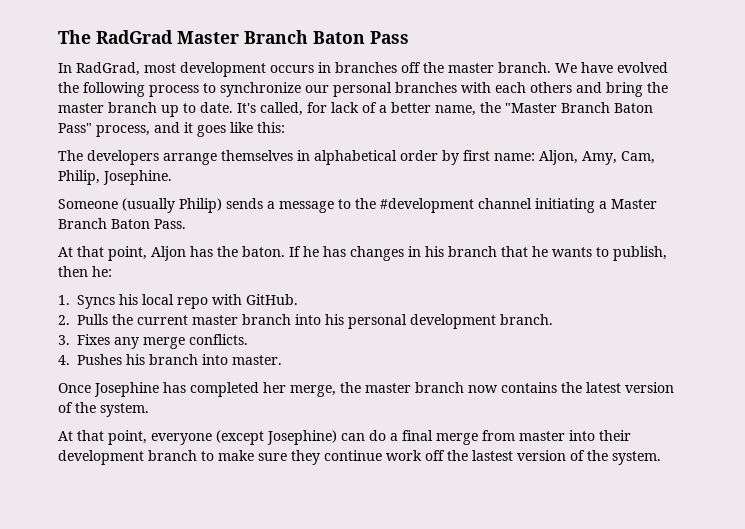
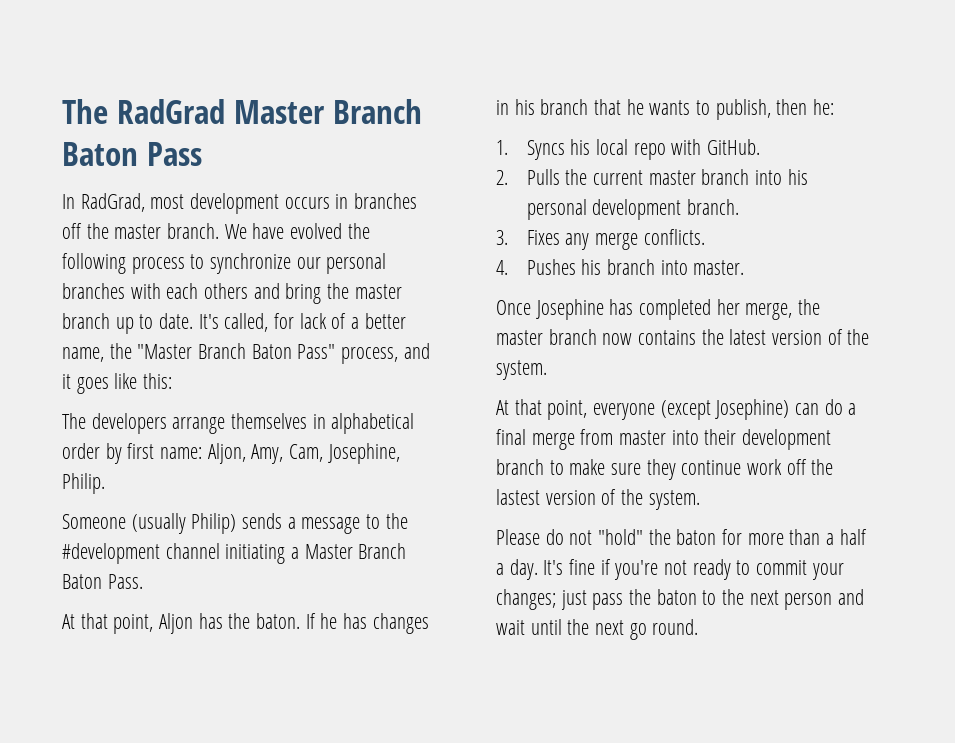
- The developers arrange themselves in alphabetical order by first name: Aljon, Amy, Cam, Philip, Josephine.
+ The developers arrange themselves in alphabetical order by first name: Aljon, Amy, Cam, Josephine, Philip.
+ Please do not "hold" the baton for more than a half a day. It's fine if you're not ready to commit your changes; just pass the baton to the next person and wait until the next go round.

